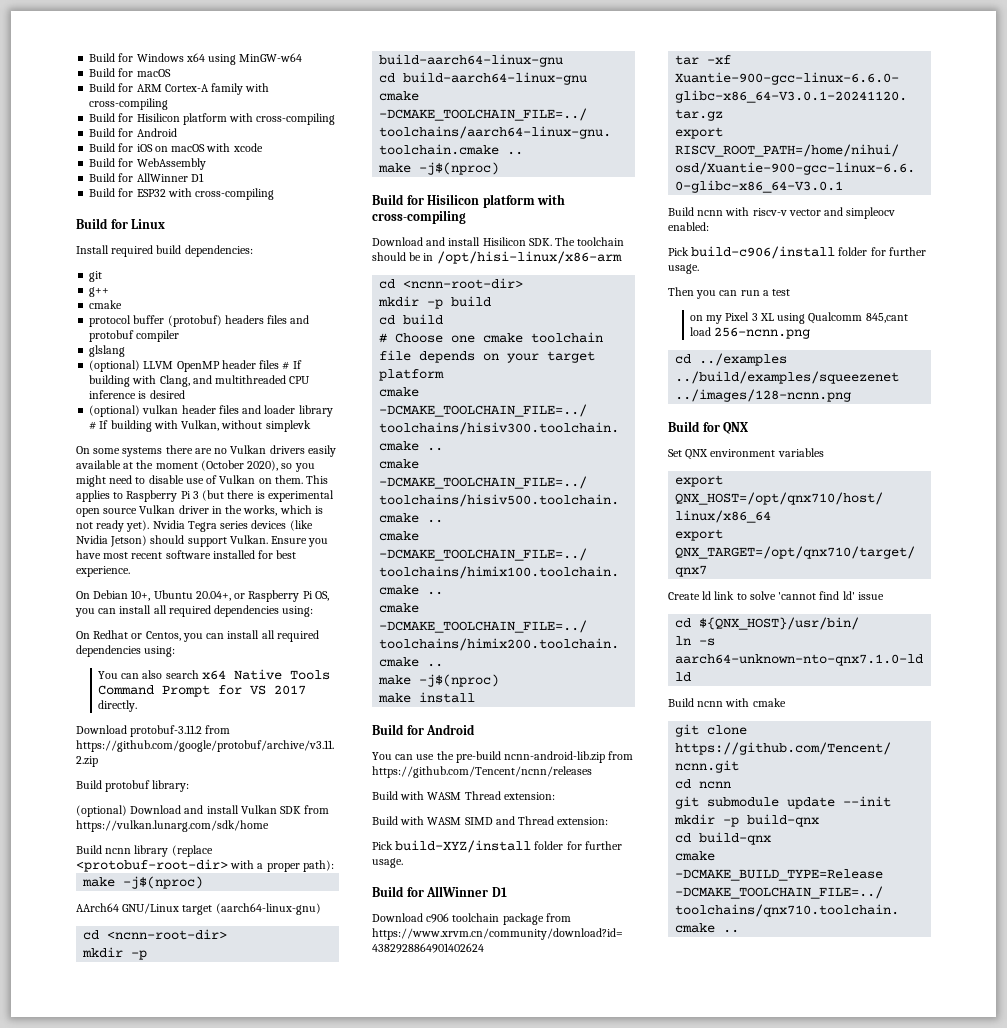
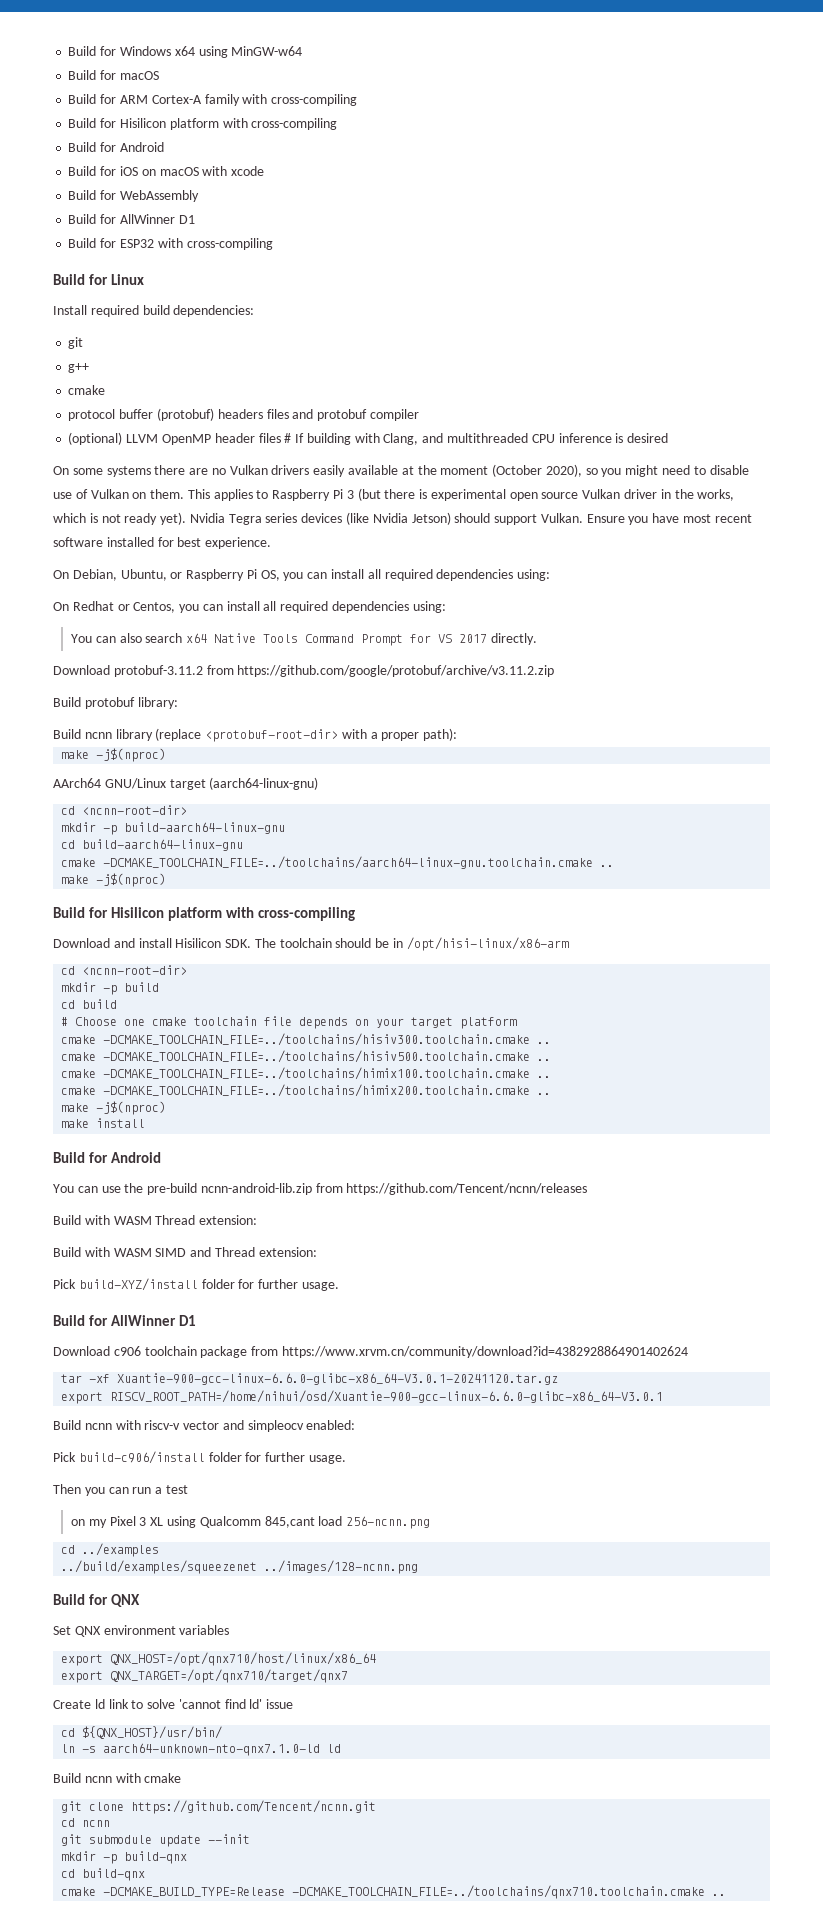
- glslang
- (optional) vulkan header files and loader library # If building with Vulkan, without simplevk
- On Debian 10+, Ubuntu 20.04+, or Raspberry Pi OS, you can install all required dependencies using:
+ On Debian, Ubuntu, or Raspberry Pi OS, you can install all required dependencies using:
- (optional) Download and install Vulkan SDK from https://vulkan.lunarg.com/sdk/home

